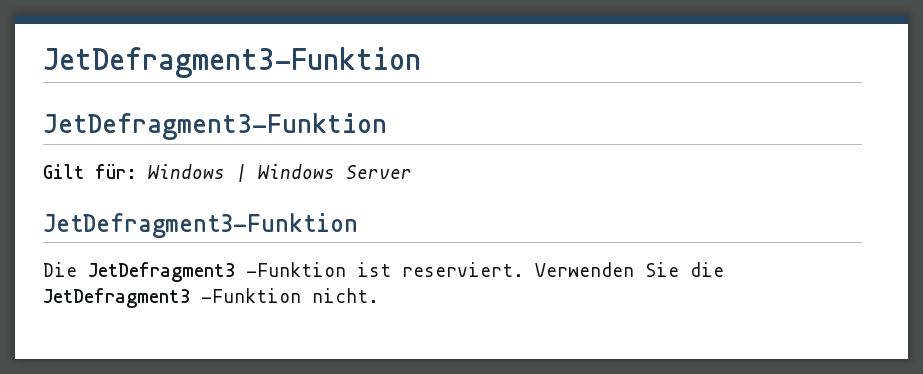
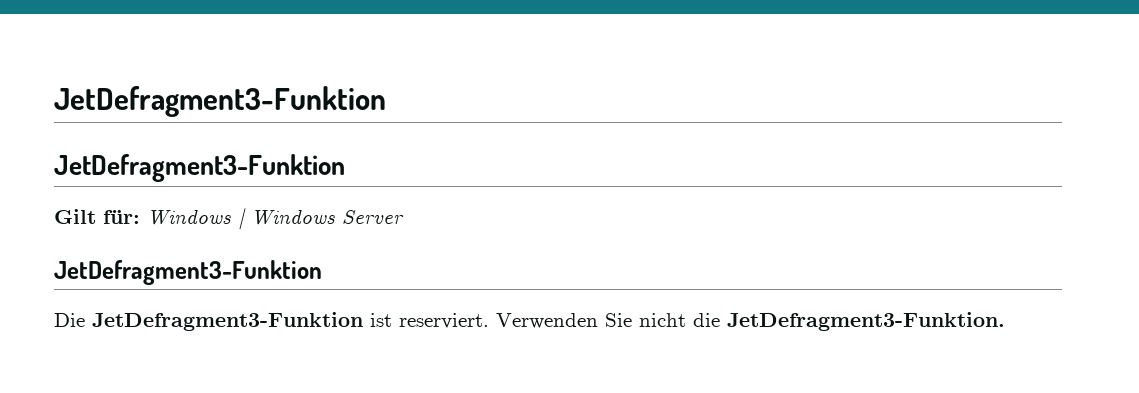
- Die JetDefragment3 -Funktion ist reserviert.
+ Die JetDefragment3-Funktion ist reserviert.
- Verwenden Sie die JetDefragment3 -Funktion nicht.
+ Verwenden Sie nicht die JetDefragment3-Funktion.

